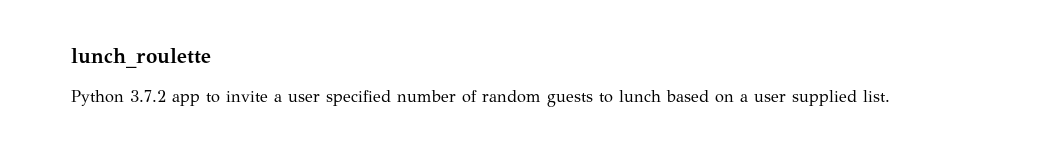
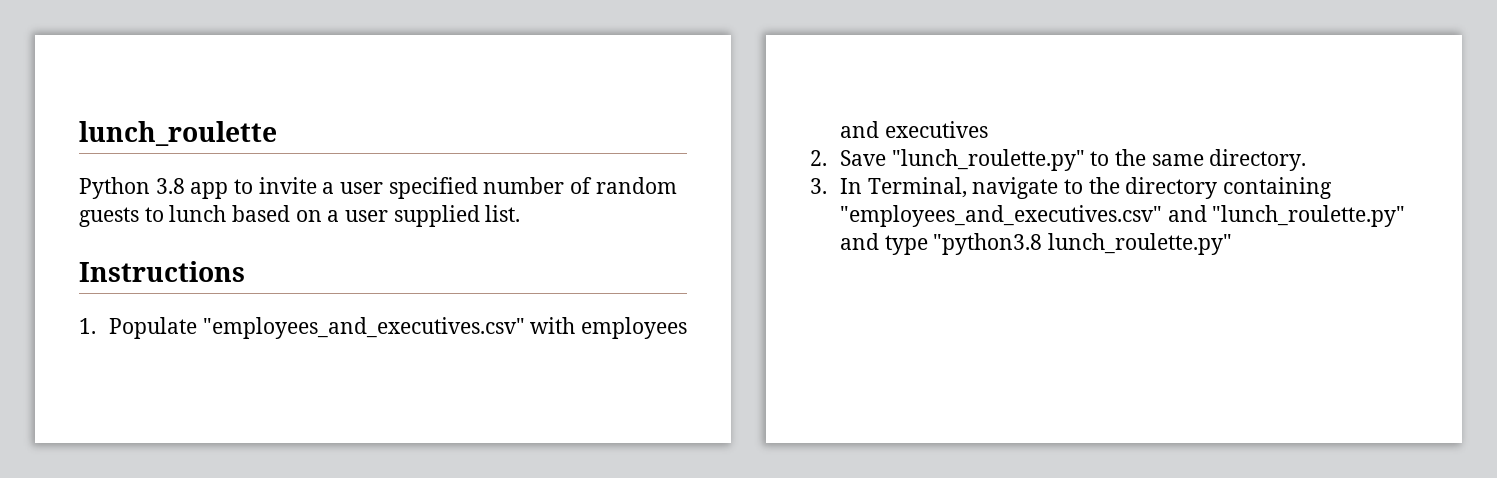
- Python 3.7.2 app to invite a user specified number of random guests to lunch based on a user supplied list.
+ Python 3.8 app to invite a user specified number of random guests to lunch based on a user supplied list.
+ Instructions
+ 1. Populate "employees_and_executives.csv" with employees and executives
+ 2. Save "lunch_roulette.py" to the same directory.
+ 3. In Terminal, navigate to the directory containing "employees_and_executives.csv" and "lunch_roulette.py" and type "python3.8 lunch_roulette.py"

